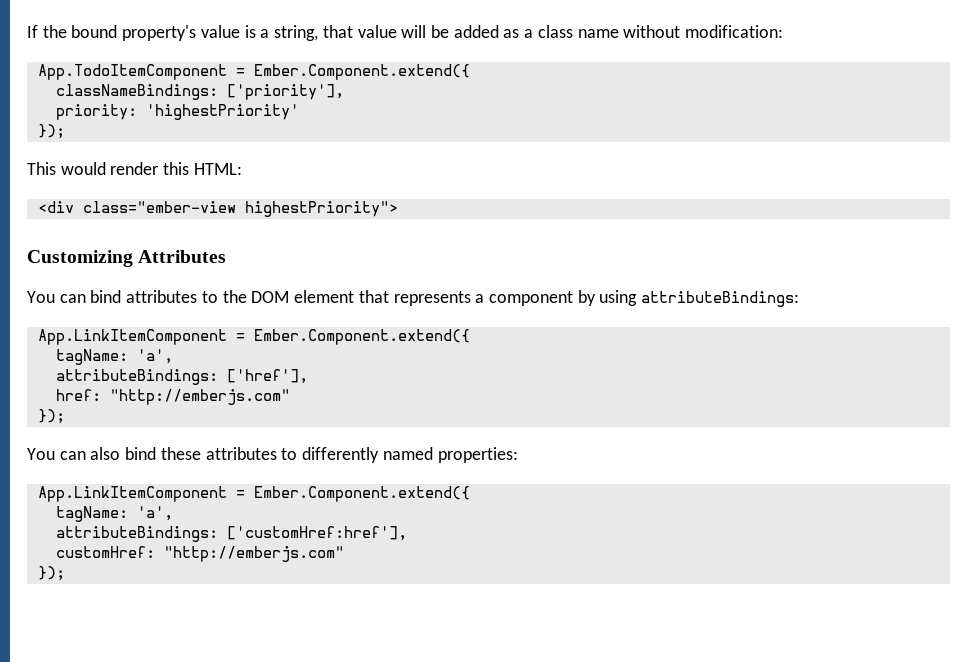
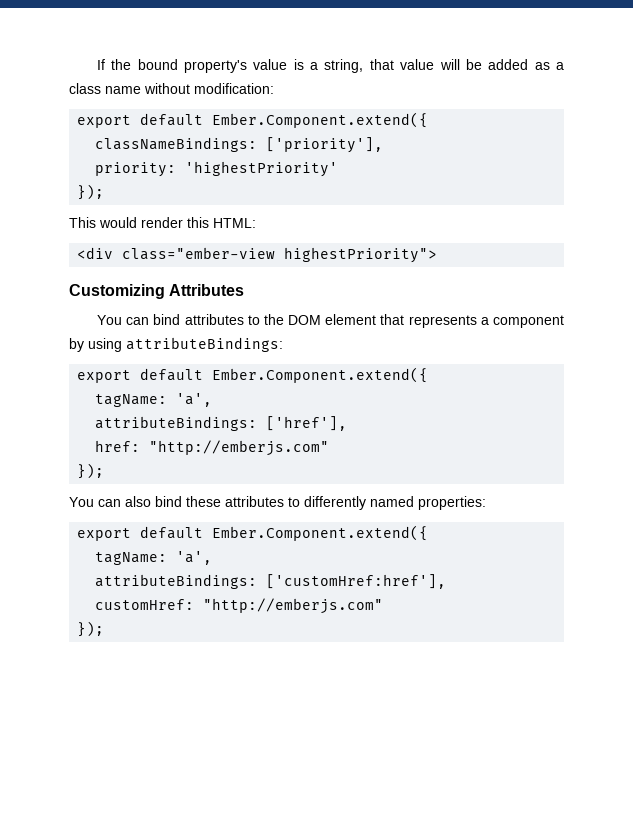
  If the bound property's value is a string, that value will be added as a class name without modification:
- App.TodoItemComponent = Ember.Component.extend({
+ export default Ember.Component.extend({
  You can bind attributes to the DOM element that represents a component by using attributeBindings:
- App.LinkItemComponent = Ember.Component.extend({
+ export default Ember.Component.extend({
  You can also bind these attributes to differently named properties:
- App.LinkItemComponent = Ember.Component.extend({
+ export default Ember.Component.extend({

